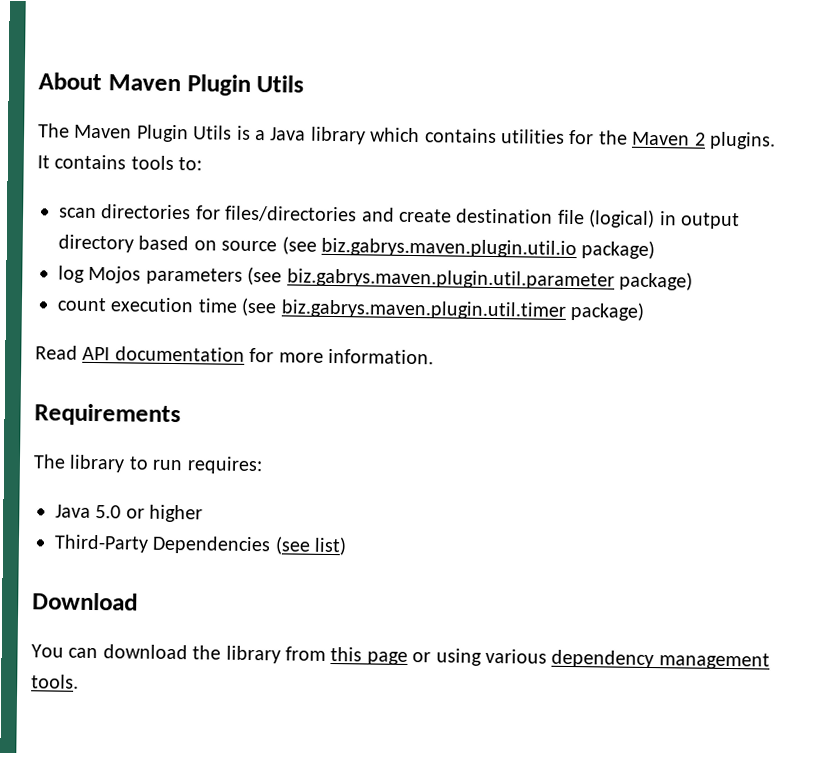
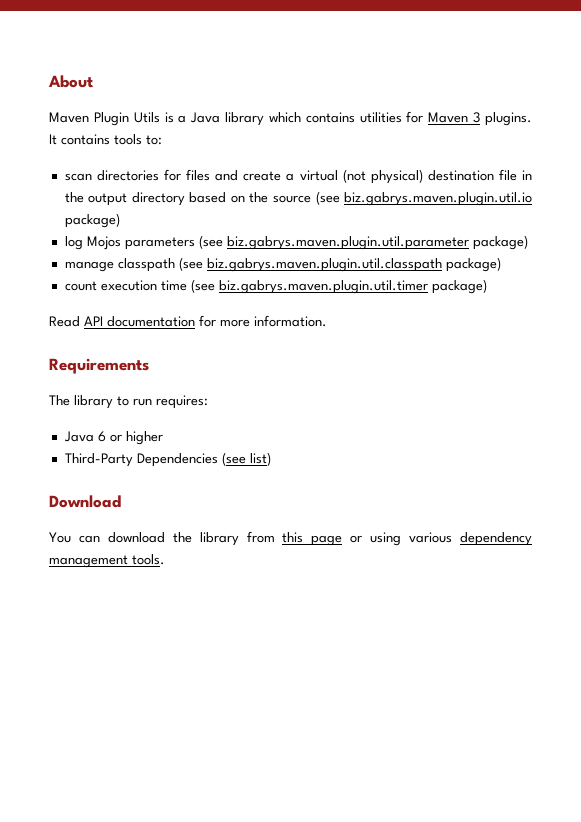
- About Maven Plugin Utils
- The Maven Plugin Utils is a Java library which contains utilities for the Maven 2 plugins.
+ About
+ Maven Plugin Utils is a Java library which contains utilities for Maven 3 plugins.
- scan directories for files/directories and create destination file (logical) in output directory based on source (see biz.gabrys.maven.plugin.util.io package)
+ scan directories for files and create a virtual (not physical) destination file in the output directory based on the source (see biz.gabrys.maven.plugin.util.io package)
+ manage classpath (see biz.gabrys.maven.plugin.util.classpath package)
- Java 5.0 or higher
+ Java 6 or higher

